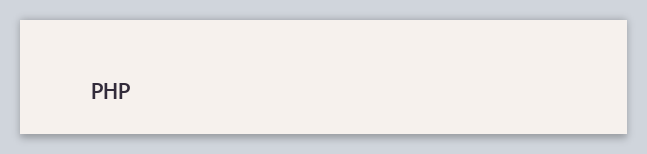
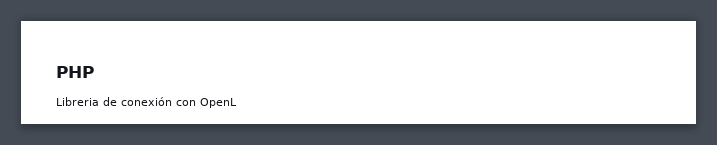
+ Libreria de conexión con OpenL

